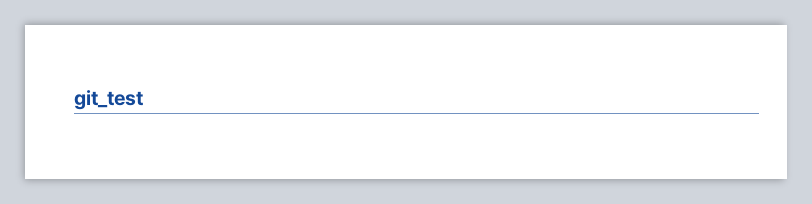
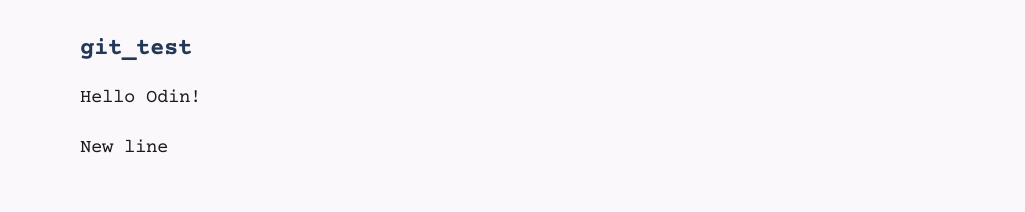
+ Hello Odin!
+ New line

